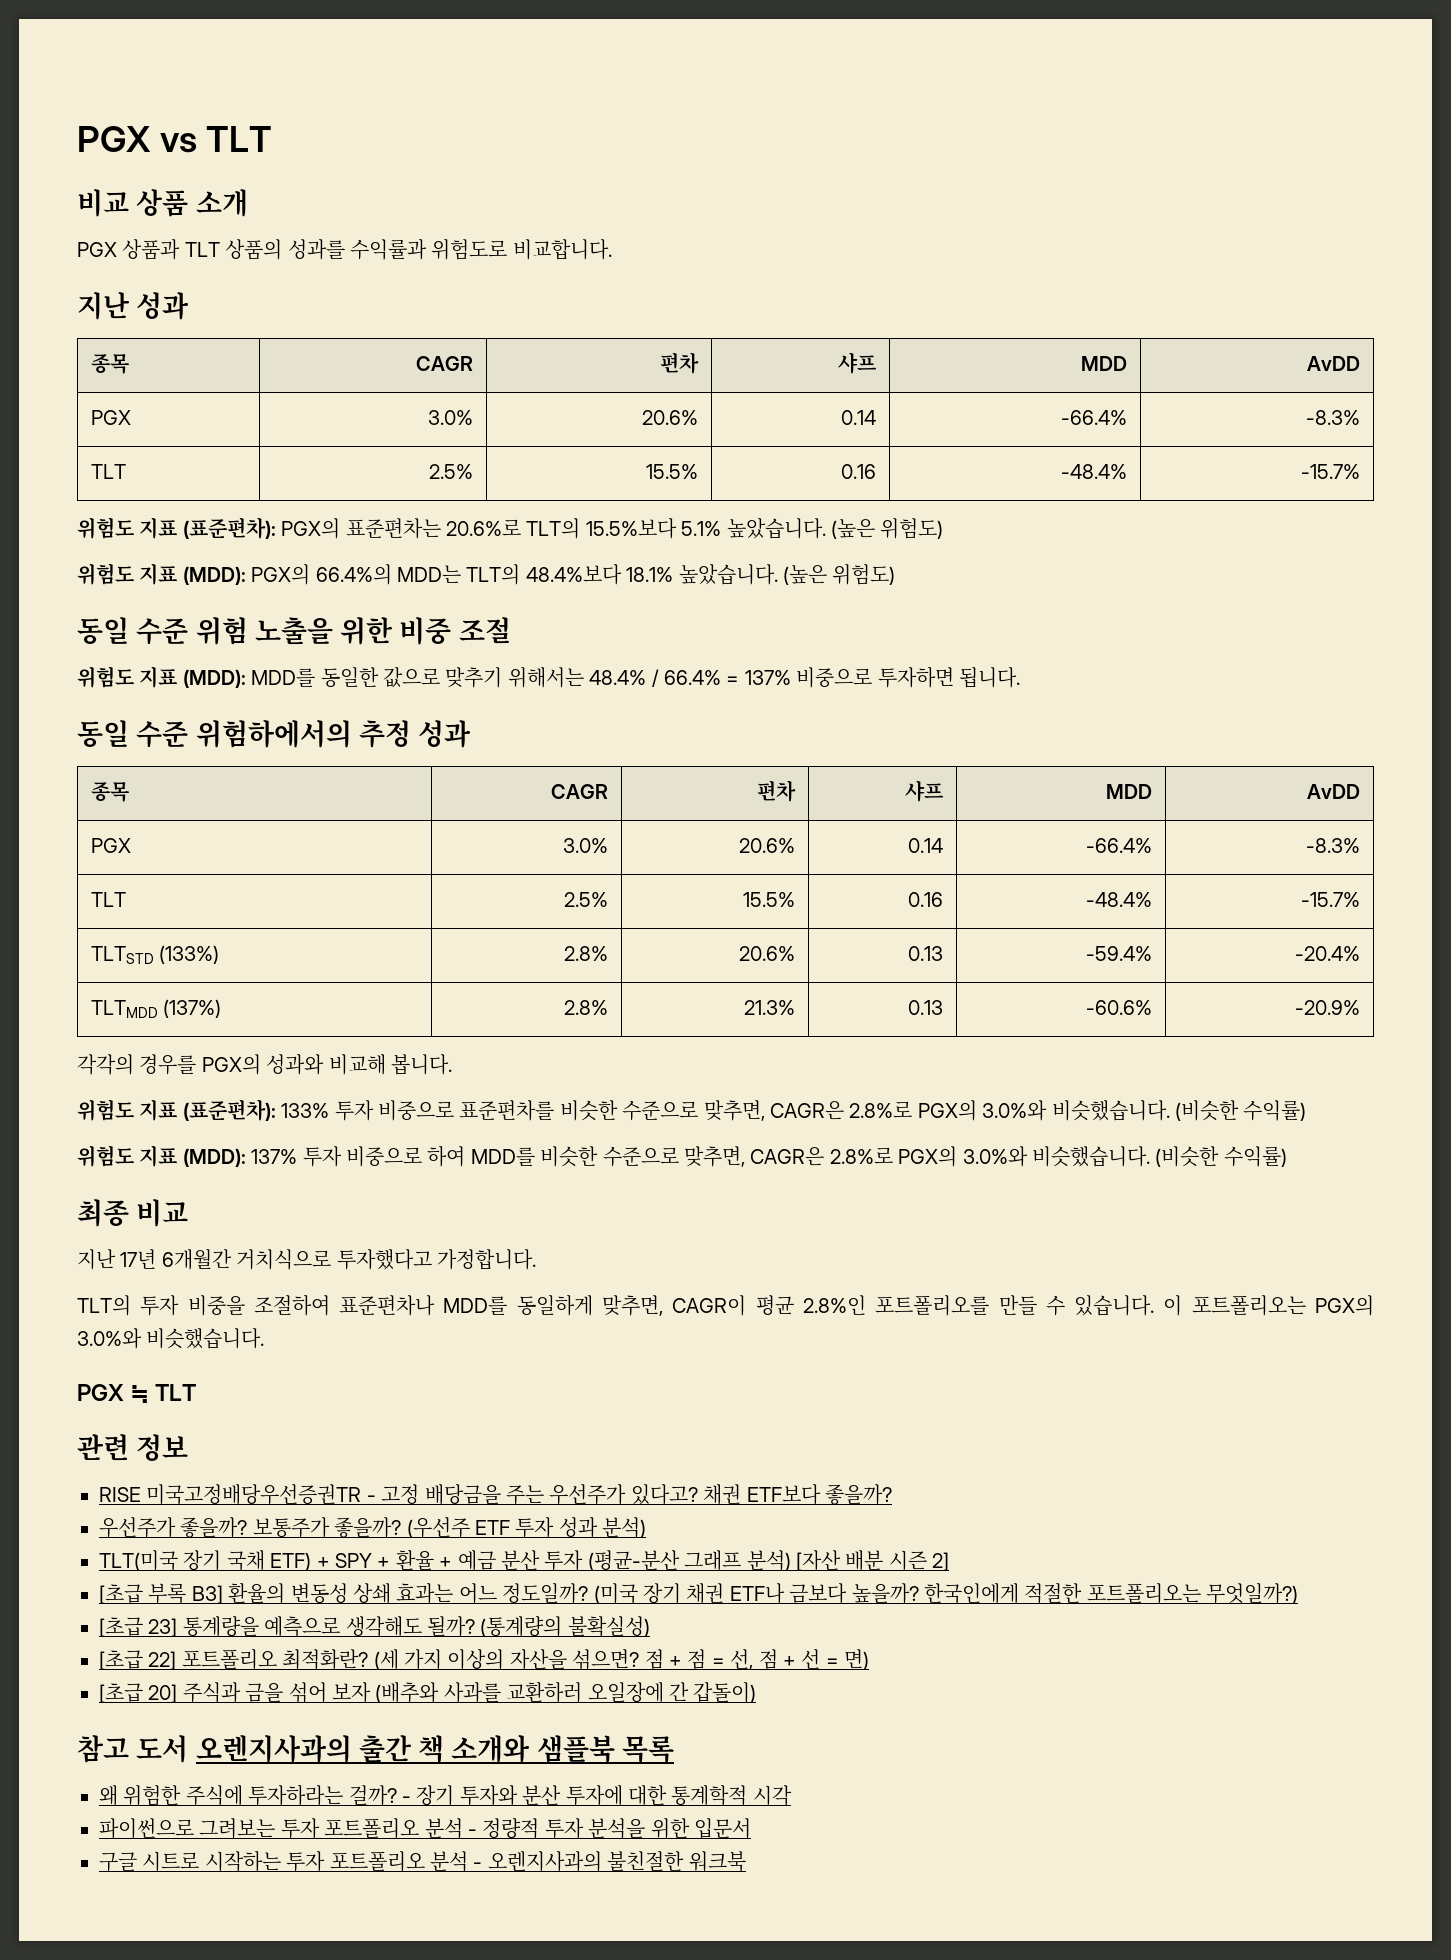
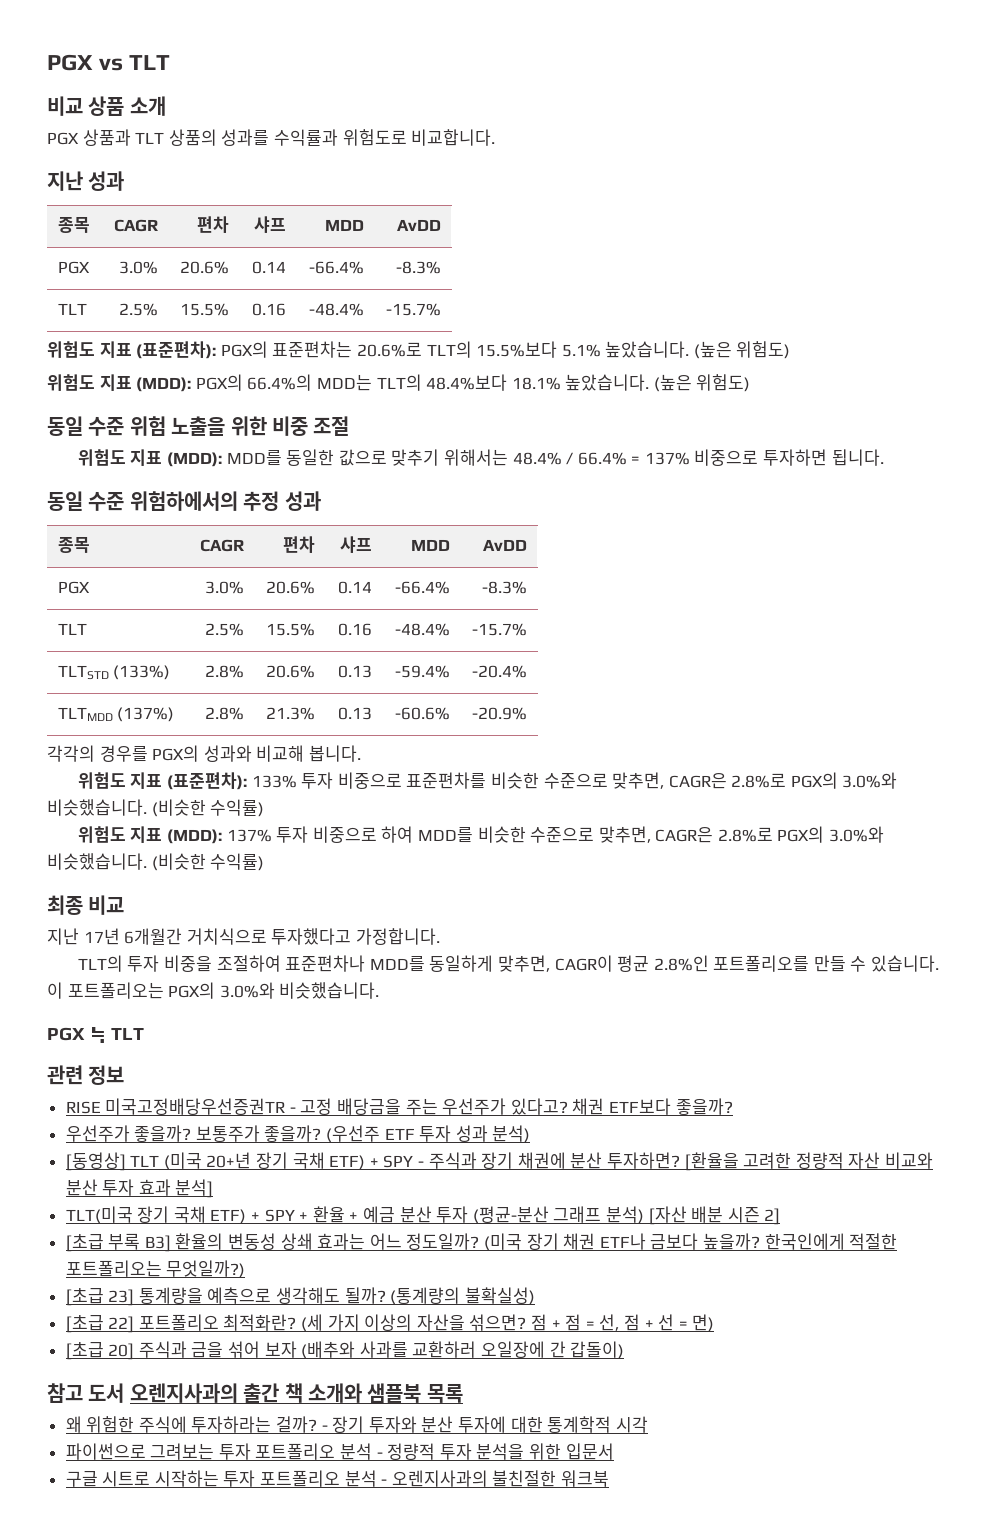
+ [동영상] TLT (미국 20+년 장기 국채 ETF) + SPY - 주식과 장기 채권에 분산 투자하면? [환율을 고려한 정량적 자산 비교와 분산 투자 효과 분석]

